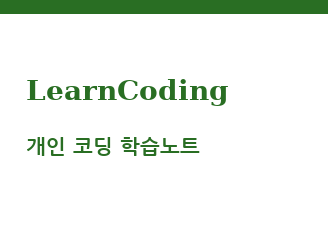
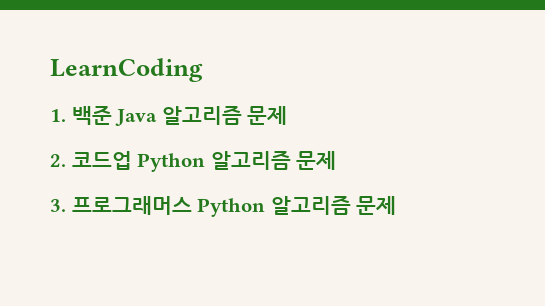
- 개인 코딩 학습노트
+ 1. 백준 Java 알고리즘 문제
+ 2. 코드업 Python 알고리즘 문제
+ 3. 프로그래머스 Python 알고리즘 문제

